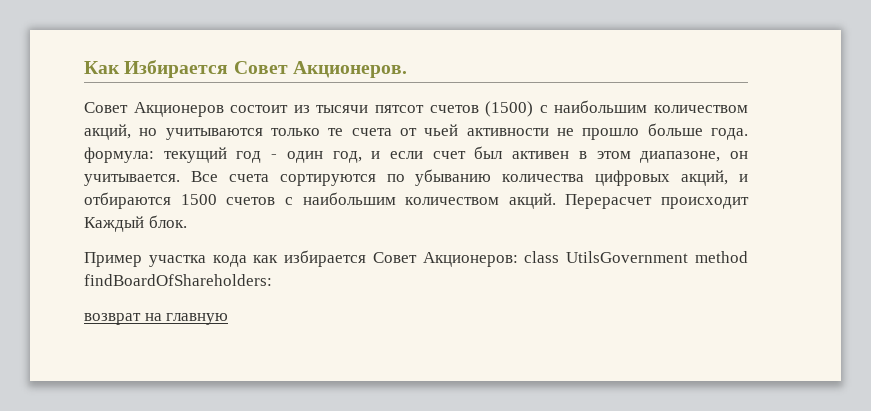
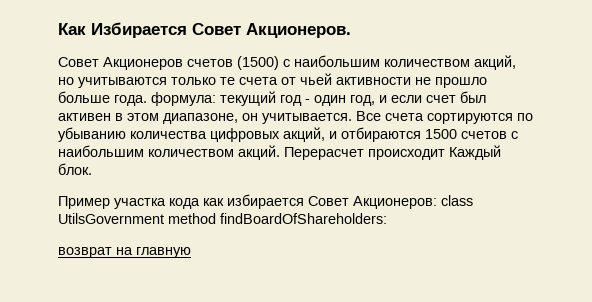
- Совет Акционеров состоит из тысячи пятсот счетов (1500) с наибольшим количеством акций, но учитываются только те счета от чьей активности не прошло больше года. формула: текущий год - один год, и если счет был активен в этом диапазоне, он учитывается.
+ Совет Акционеров счетов (1500) с наибольшим количеством акций, но учитываются только те счета от чьей активности не прошло больше года. формула: текущий год - один год, и если счет был активен в этом диапазоне, он учитывается.

